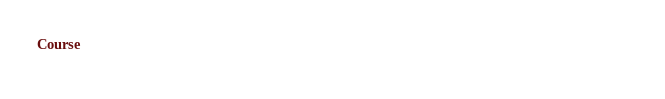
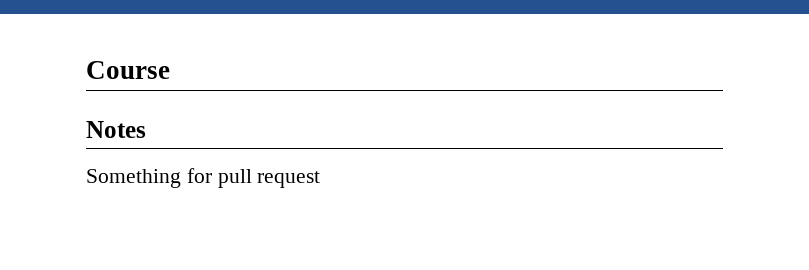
+ Notes
+ Something for pull request

